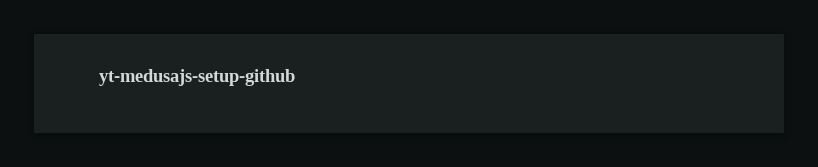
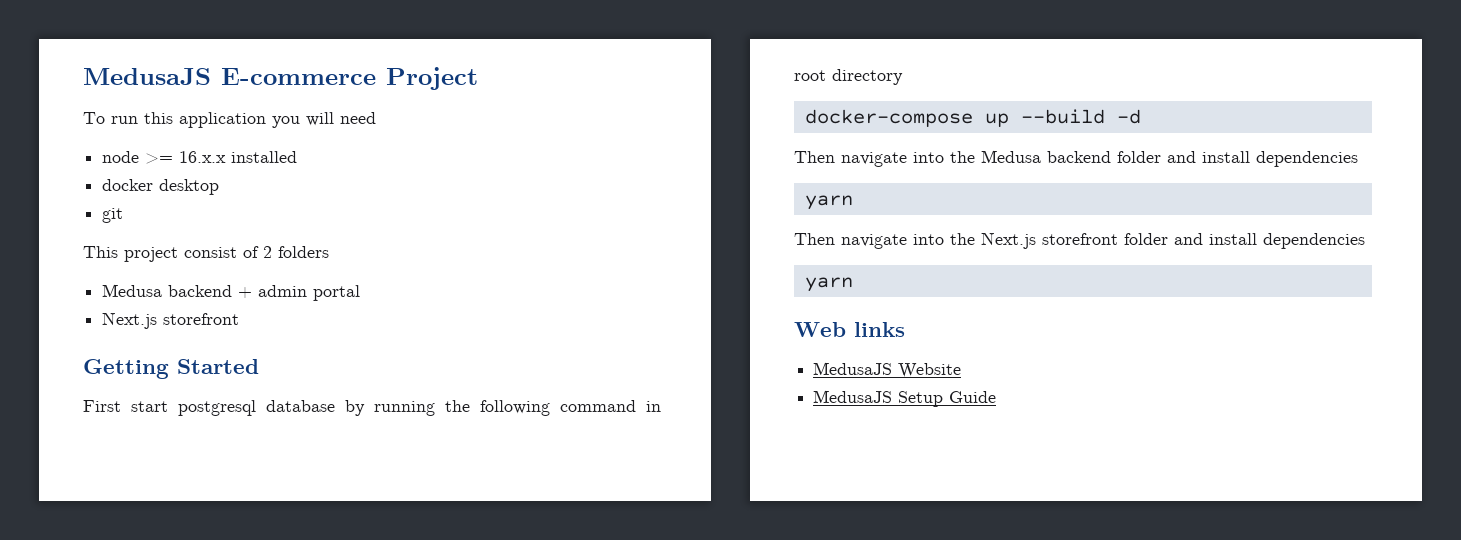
- yt-medusajs-setup-github
+ MedusaJS E-commerce Project
+ To run this application you will need
+ node >= 16.x.x installed
+ docker desktop
+ git
+ This project consist of 2 folders
+ Medusa backend + admin portal
+ Next.js storefront
+ Getting Started
+ First start postgresql database by running the following command in root directory
+ docker-compose up --build -d
+ Then navigate into the Medusa backend folder and install dependencies
+ yarn
+ Then navigate into the Next.js storefront folder and install dependencies
+ yarn
+ Web links
+ MedusaJS Website
+ MedusaJS Setup Guide

